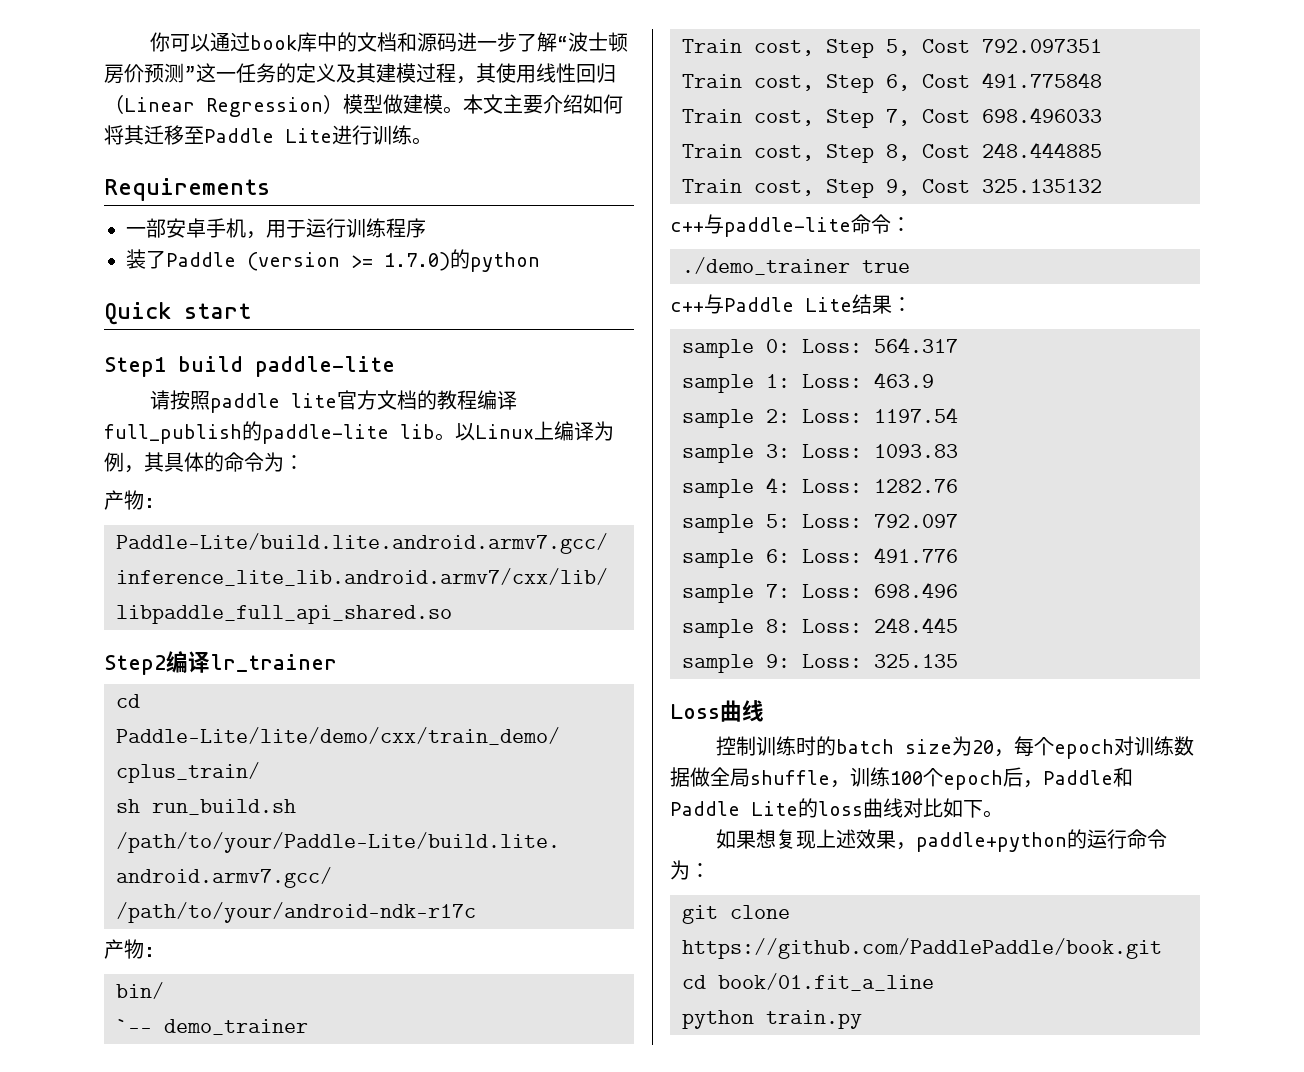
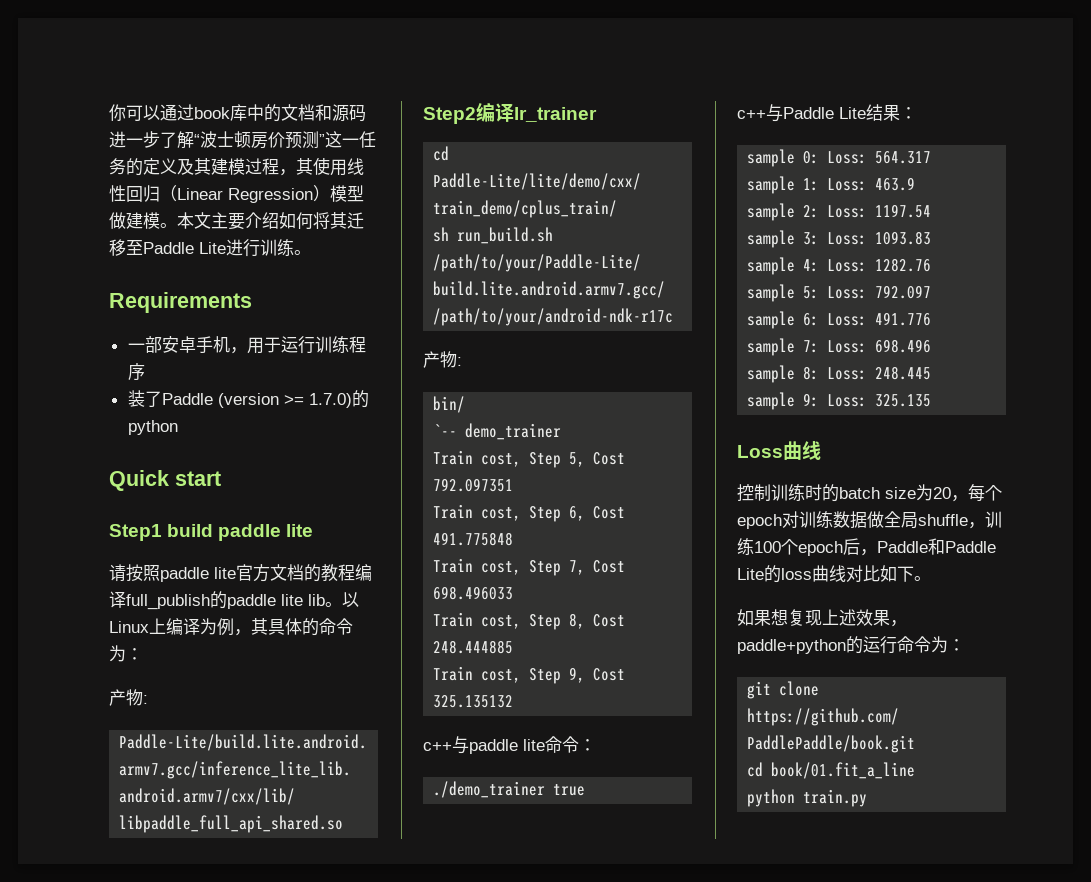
- Step1 build paddle-lite
+ Step1 build paddle lite
- 请按照paddle lite官方文档的教程编译full_publish的paddle-lite lib。
+ 请按照paddle lite官方文档的教程编译full_publish的paddle lite lib。
- c++与paddle-lite命令：
+ c++与paddle lite命令：

